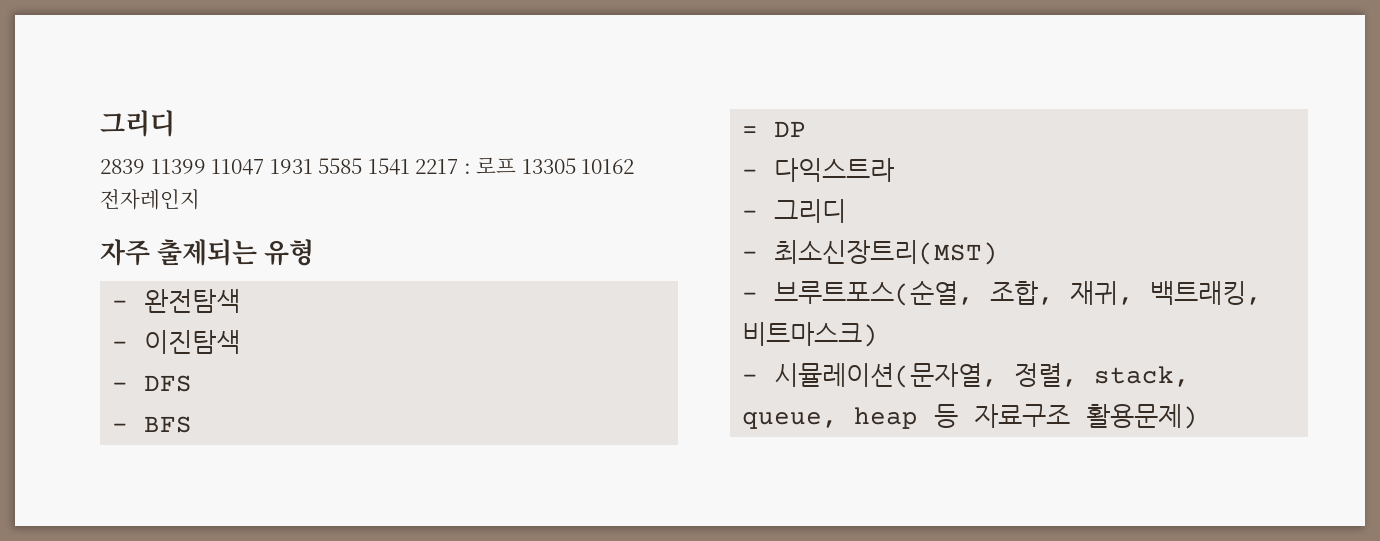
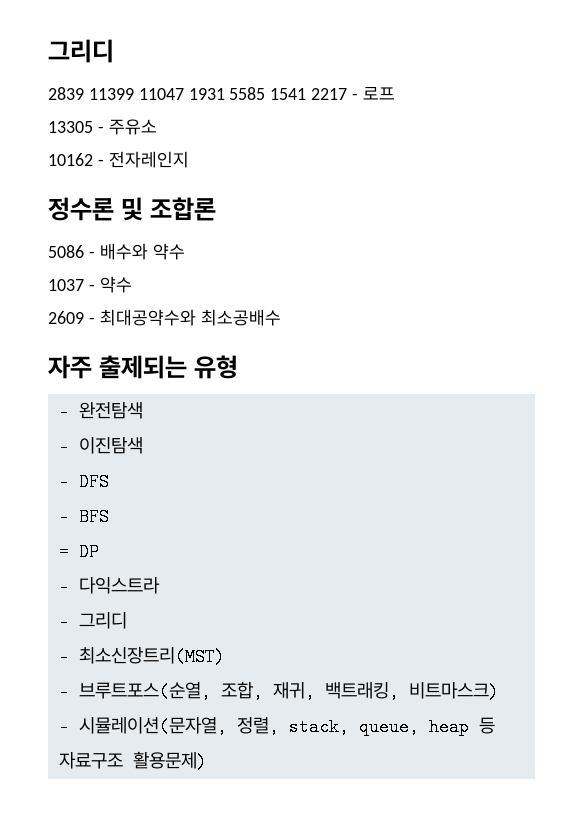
- 2839 11399 11047 1931 5585 1541 2217 : 로프 13305 10162 전자레인지
+ 2839 11399 11047 1931 5585 1541 2217 - 로프
+ 13305 - 주유소
+ 10162 - 전자레인지
+ 정수론 및 조합론
+ 5086 - 배수와 약수
+ 1037 - 약수
+ 2609 - 최대공약수와 최소공배수

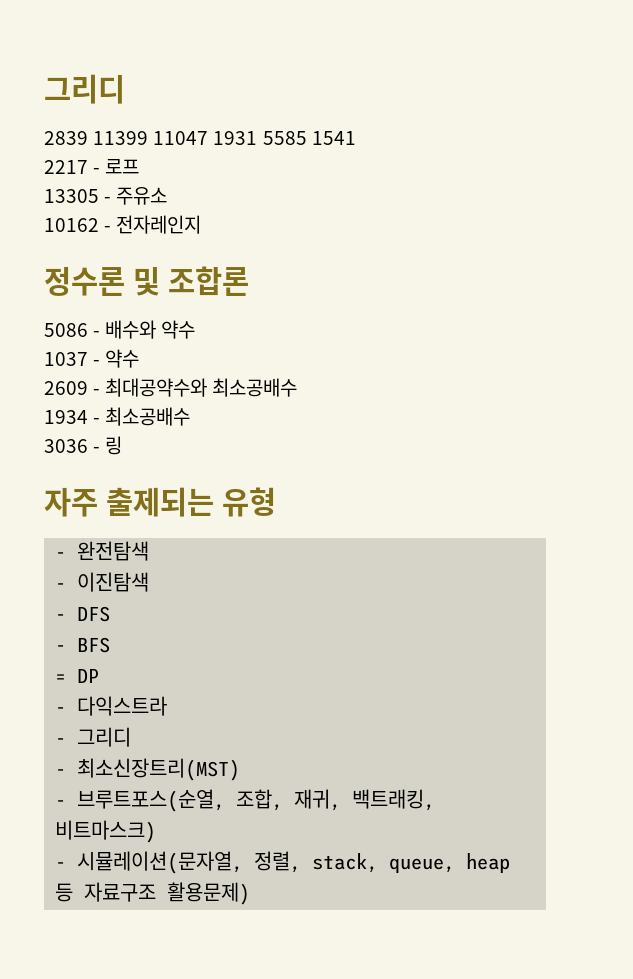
- 2839 11399 11047 1931 5585 1541 2217 - 로프
+ 2839 11399 11047 1931 5585 1541
+ 2217 - 로프
+ 1934 - 최소공배수
+ 3036 - 링

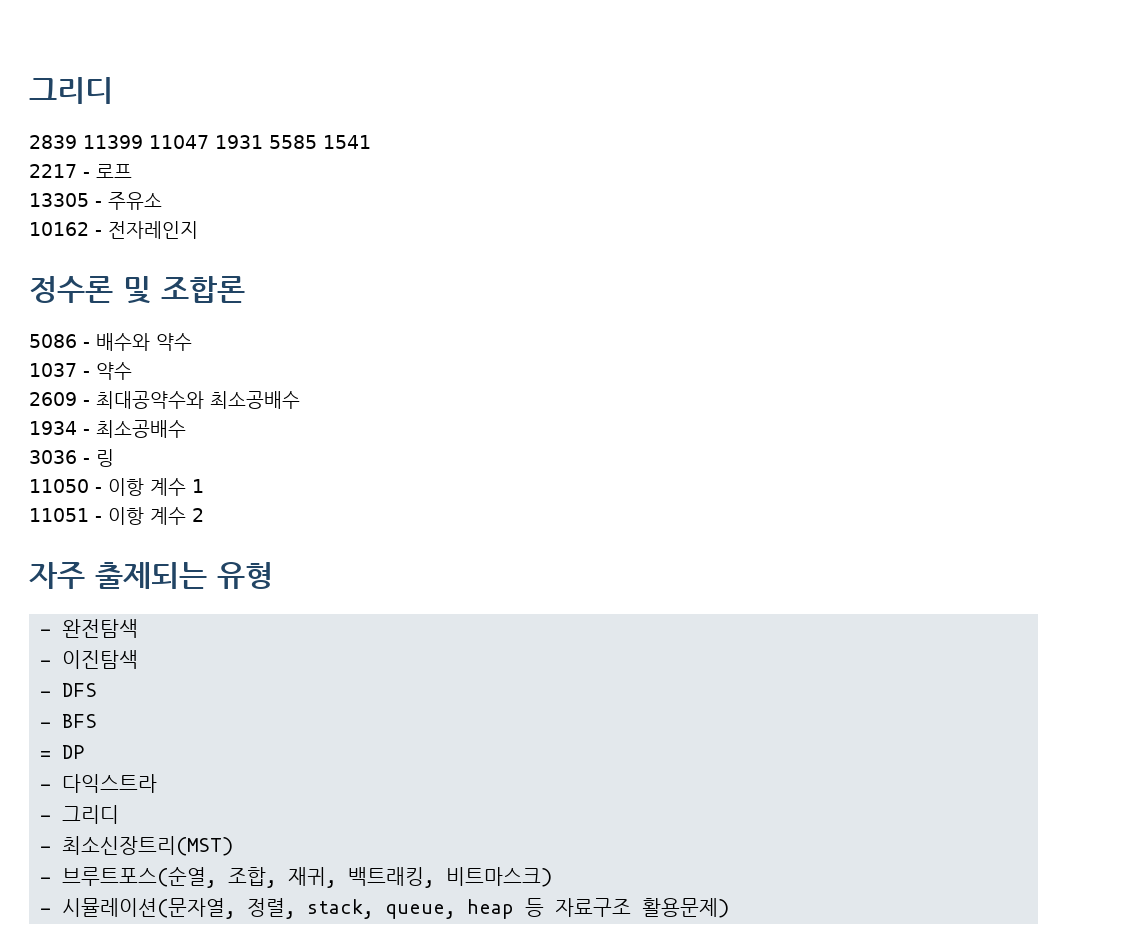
+ 11050 - 이항 계수 1
+ 11051 - 이항 계수 2

